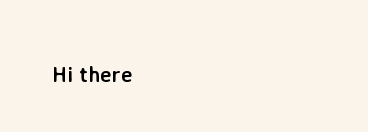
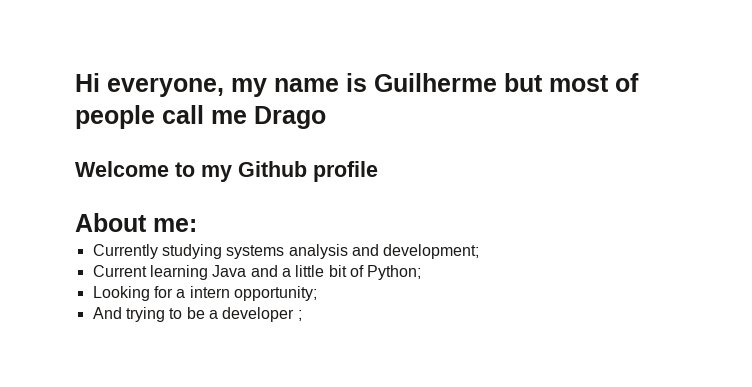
- Hi there
+ Hi everyone, my name is Guilherme but most of people call me Drago
+ Welcome to my Github profile
+ About me:
+ Currently studying systems analysis and development;
+ Current learning Java and a little bit of Python;
+ Looking for a intern opportunity;
+ And trying to be a developer ;

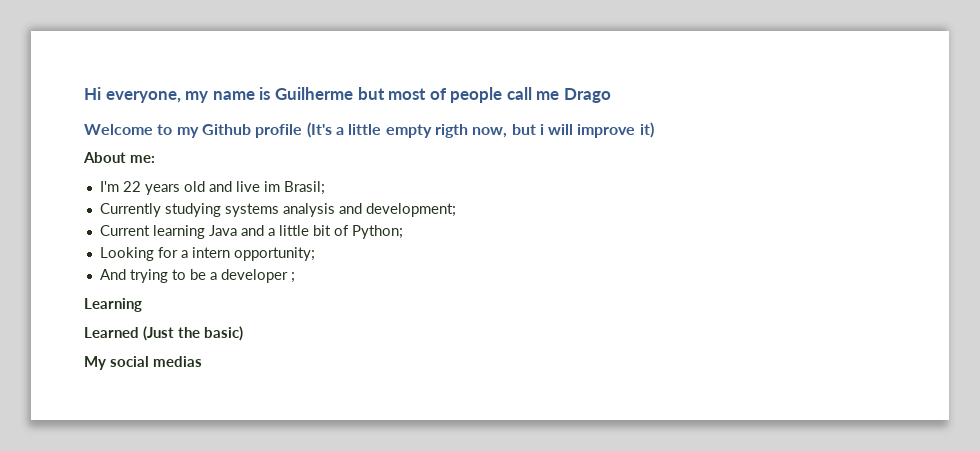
- Welcome to my Github profile
+ Welcome to my Github profile (It's a little empty rigth now, but i will improve it)
  About me:
+ I'm 22 years old and live im Brasil;
+ Learning
+ Learned (Just the basic)
+ My social medias

